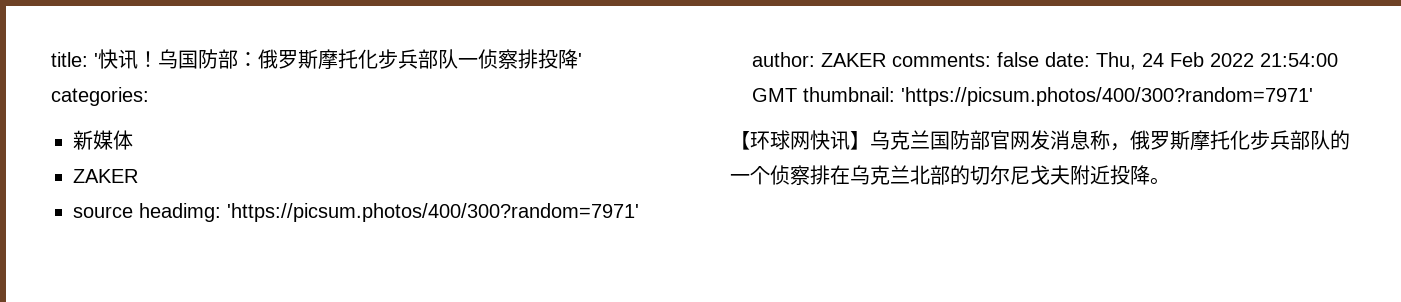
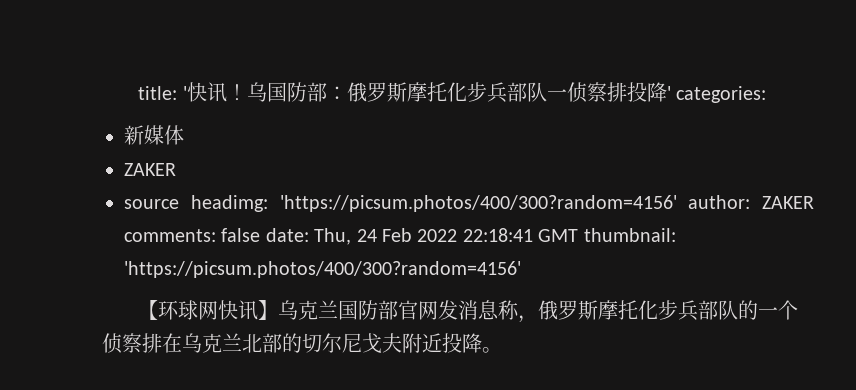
- source headimg: 'https://picsum.photos/400/300?random=7971' author: ZAKER comments: false date: Thu, 24 Feb 2022 21:54:00 GMT thumbnail: 'https://picsum.photos/400/300?random=7971'
+ source headimg: 'https://picsum.photos/400/300?random=4156' author: ZAKER comments: false date: Thu, 24 Feb 2022 22:18:41 GMT thumbnail: 'https://picsum.photos/400/300?random=4156'

